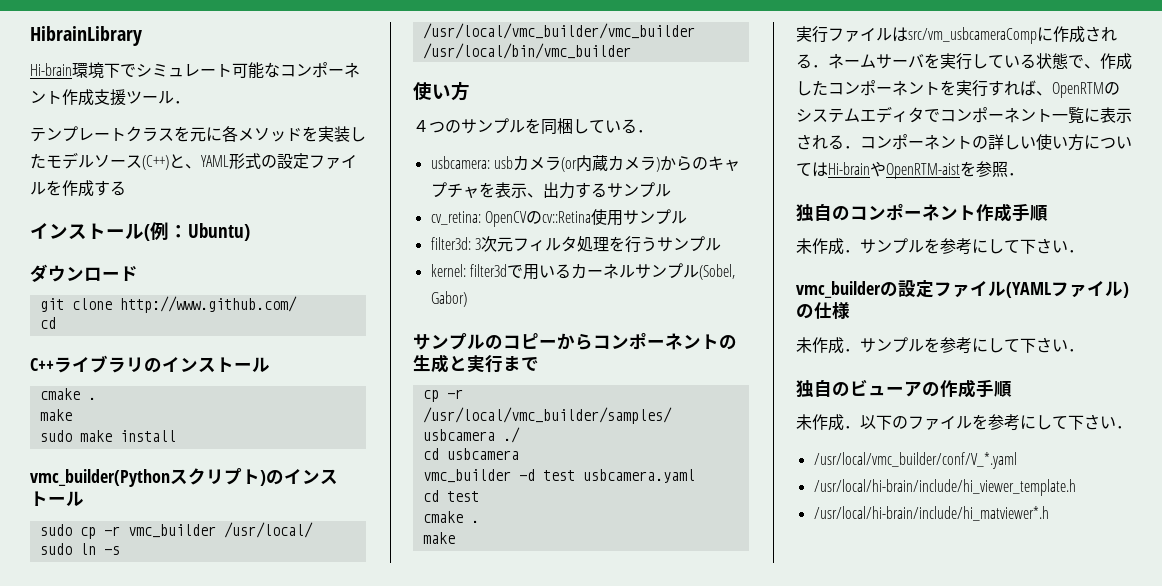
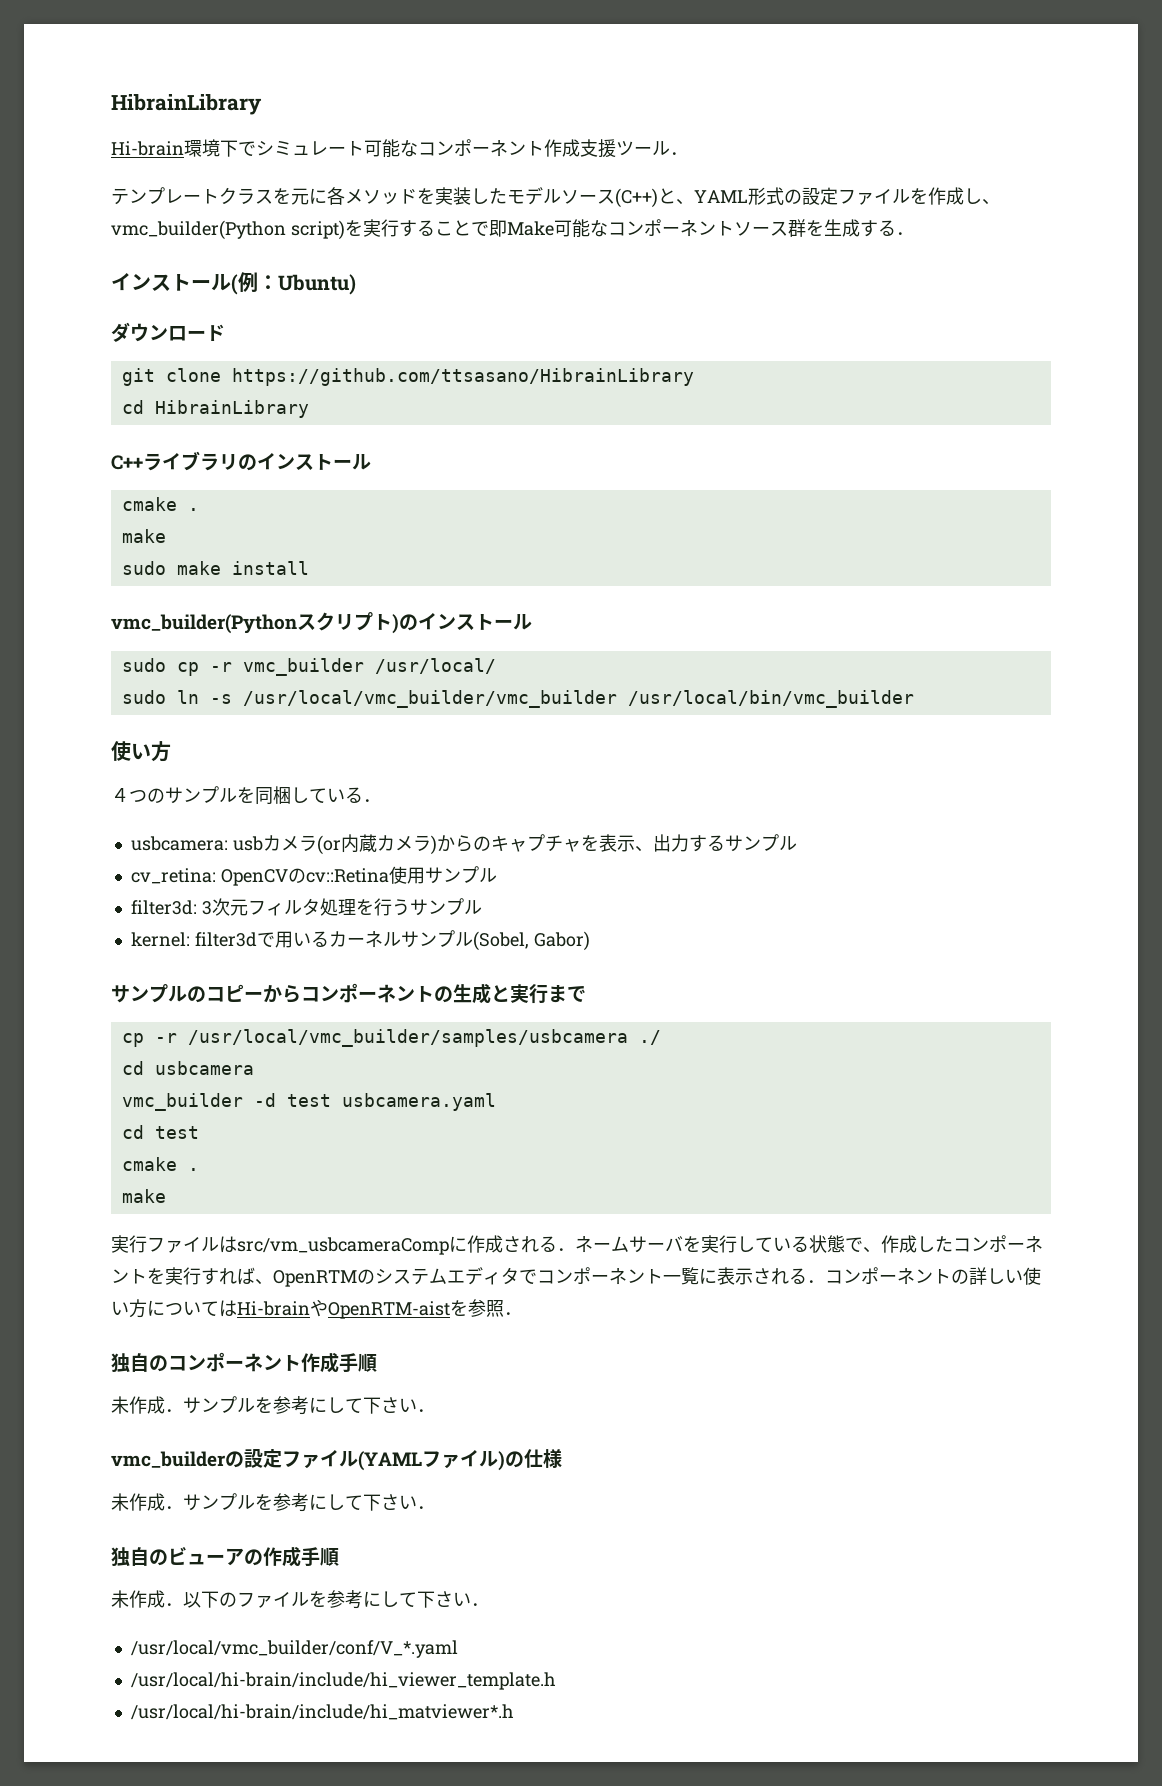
- テンプレートクラスを元に各メソッドを実装したモデルソース(C++)と、YAML形式の設定ファイルを作成する
+ テンプレートクラスを元に各メソッドを実装したモデルソース(C++)と、YAML形式の設定ファイルを作成し、vmc_builder(Python script)を実行することで即Make可能なコンポーネントソース群を生成する．
- git clone http://www.github.com/
- cd
+ git clone https://github.com/ttsasano/HibrainLibrary
+ cd HibrainLibrary

